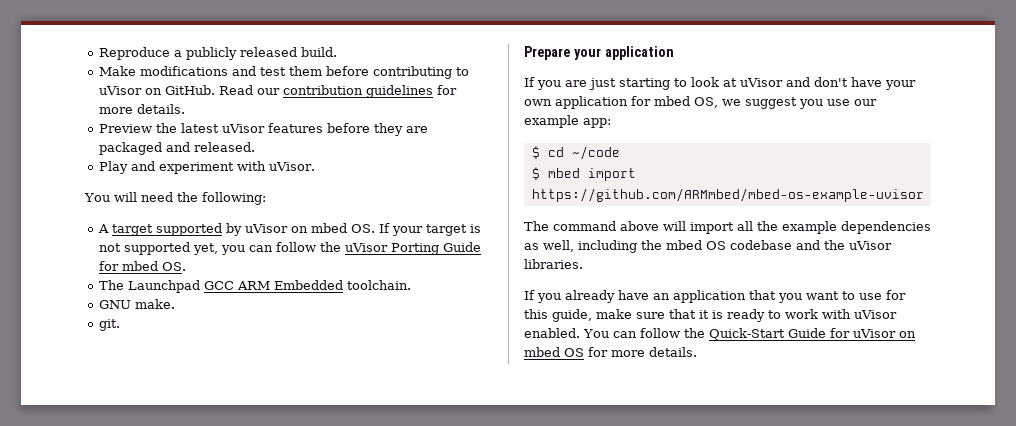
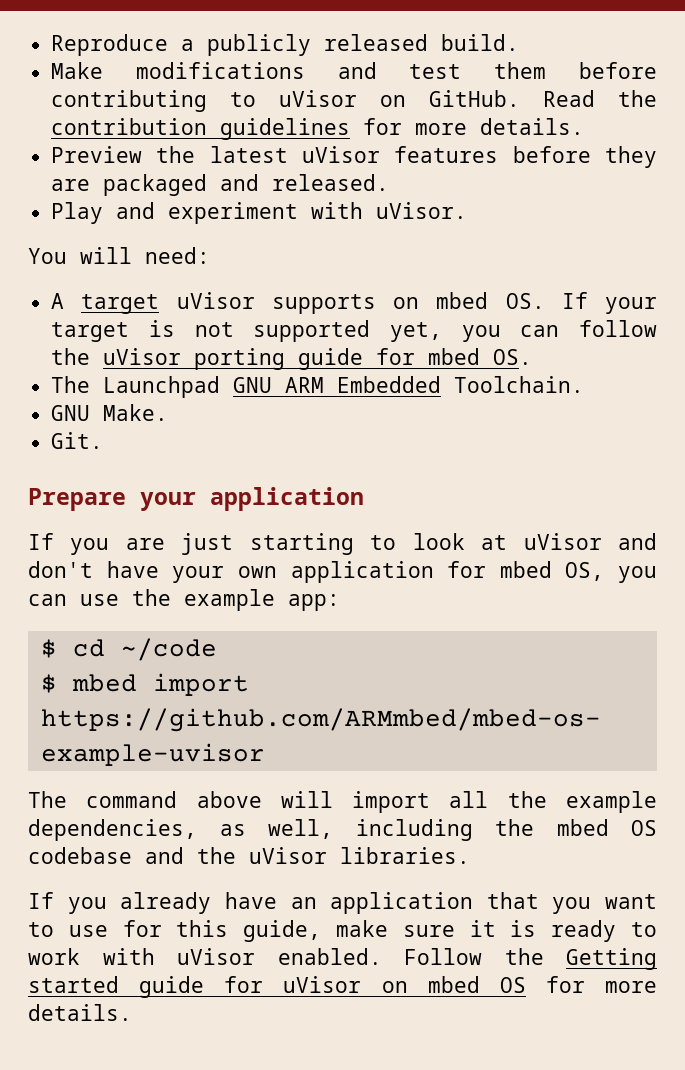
- Read our contribution guidelines for more details.
+ Read the contribution guidelines for more details.
- You will need the following:
+ You will need:
- A target supported by uVisor on mbed OS. If your target is not supported yet, you can follow the uVisor Porting Guide for mbed OS.
+ A target uVisor supports on mbed OS. If your target is not supported yet, you can follow the uVisor porting guide for mbed OS.
- The Launchpad GCC ARM Embedded toolchain.
- GNU make.
- git.
+ The Launchpad GNU ARM Embedded Toolchain.
+ GNU Make.
+ Git.
- If you are just starting to look at uVisor and don't have your own application for mbed OS, we suggest you use our example app:
+ If you are just starting to look at uVisor and don't have your own application for mbed OS, you can use the example app:
- The command above will import all the example dependencies as well, including the mbed OS codebase and the uVisor libraries.
+ The command above will import all the example dependencies, as well, including the mbed OS codebase and the uVisor libraries.
- If you already have an application that you want to use for this guide, make sure that it is ready to work with uVisor enabled.
+ If you already have an application that you want to use for this guide, make sure it is ready to work with uVisor enabled.
- You can follow the Quick-Start Guide for uVisor on mbed OS for more details.
+ Follow the Getting started guide for uVisor on mbed OS for more details.

